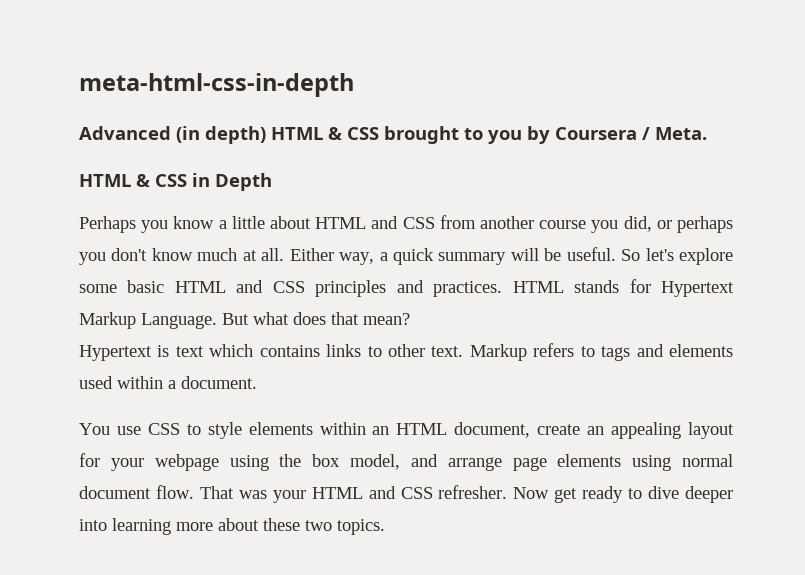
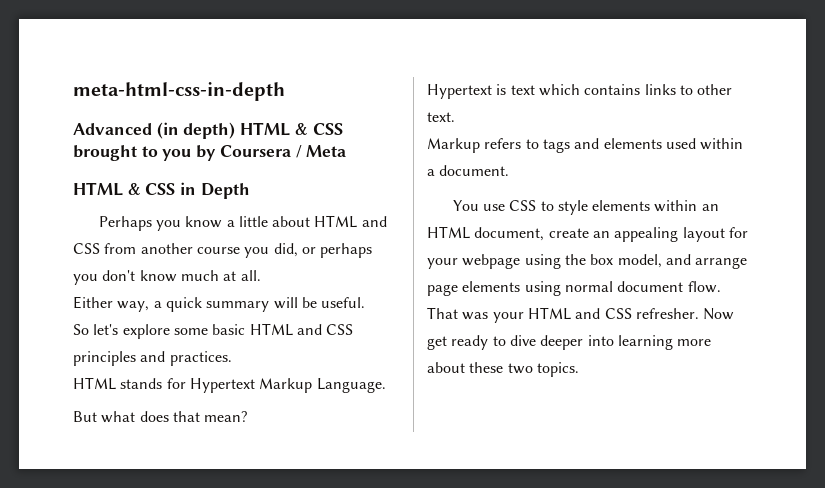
- Advanced (in depth) HTML & CSS brought to you by Coursera / Meta.
+ Advanced (in depth) HTML & CSS brought to you by Coursera / Meta
- Perhaps you know a little about HTML and CSS from another course you did, or perhaps you don't know much at all. Either way, a quick summary will be useful. So let's explore some basic HTML and CSS principles and practices. HTML stands for Hypertext Markup Language. But what does that mean?
+ Perhaps you know a little about HTML and CSS from another course you did, or perhaps you don't know much at all.
+ Either way, a quick summary will be useful.
+ So let's explore some basic HTML and CSS principles and practices.
+ HTML stands for Hypertext Markup Language.
+ But what does that mean?
- Hypertext is text which contains links to other text. Markup refers to tags and elements used within a document.
+ Hypertext is text which contains links to other text.
+ Markup refers to tags and elements used within a document.

